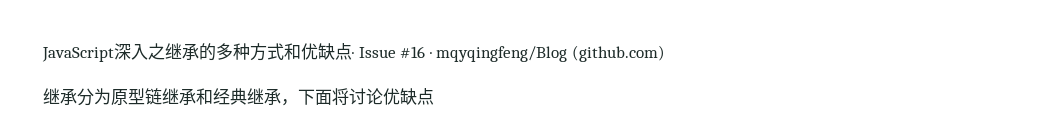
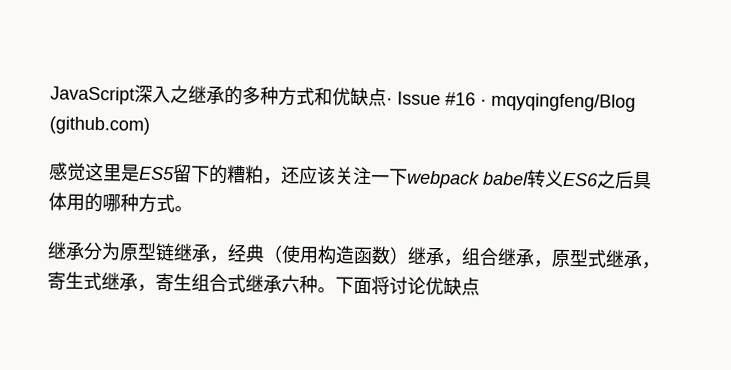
+ 感觉这里是ES5留下的糟粕，还应该关注一下webpack babel转义ES6之后具体用的哪种方式。
- 继承分为原型链继承和经典继承，下面将讨论优缺点
+ 继承分为原型链继承，经典（使用构造函数）继承，组合继承，原型式继承，寄生式继承，寄生组合式继承六种。下面将讨论优缺点

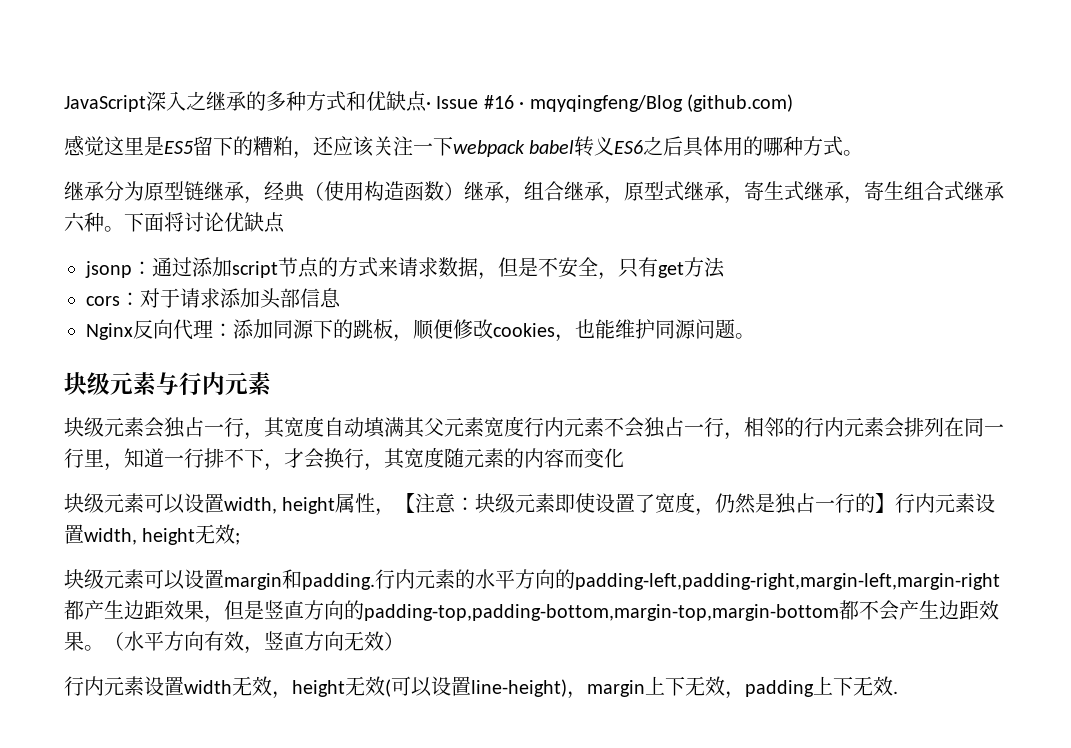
+ jsonp：通过添加script节点的方式来请求数据，但是不安全，只有get方法
+ cors：对于请求添加头部信息
+ Nginx反向代理：添加同源下的跳板，顺便修改cookies，也能维护同源问题。
+ 块级元素与行内元素
+ 块级元素会独占一行，其宽度自动填满其父元素宽度行内元素不会独占一行，相邻的行内元素会排列在同一行里，知道一行排不下，才会换行，其宽度随元素的内容而变化
+ 块级元素可以设置width, height属性，【注意：块级元素即使设置了宽度，仍然是独占一行的】行内元素设置width, height无效;
+ 块级元素可以设置margin和padding.行内元素的水平方向的padding-left,padding-right,margin-left,margin-right都产生边距效果，但是竖直方向的padding-top,padding-bottom,margin-top,margin-bottom都不会产生边距效果。（水平方向有效，竖直方向无效）
+ 行内元素设置width无效，height无效(可以设置line-height)，margin上下无效，padding上下无效.

